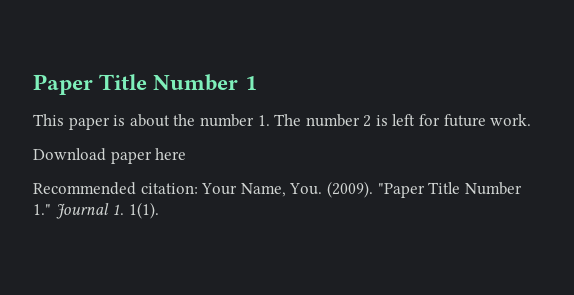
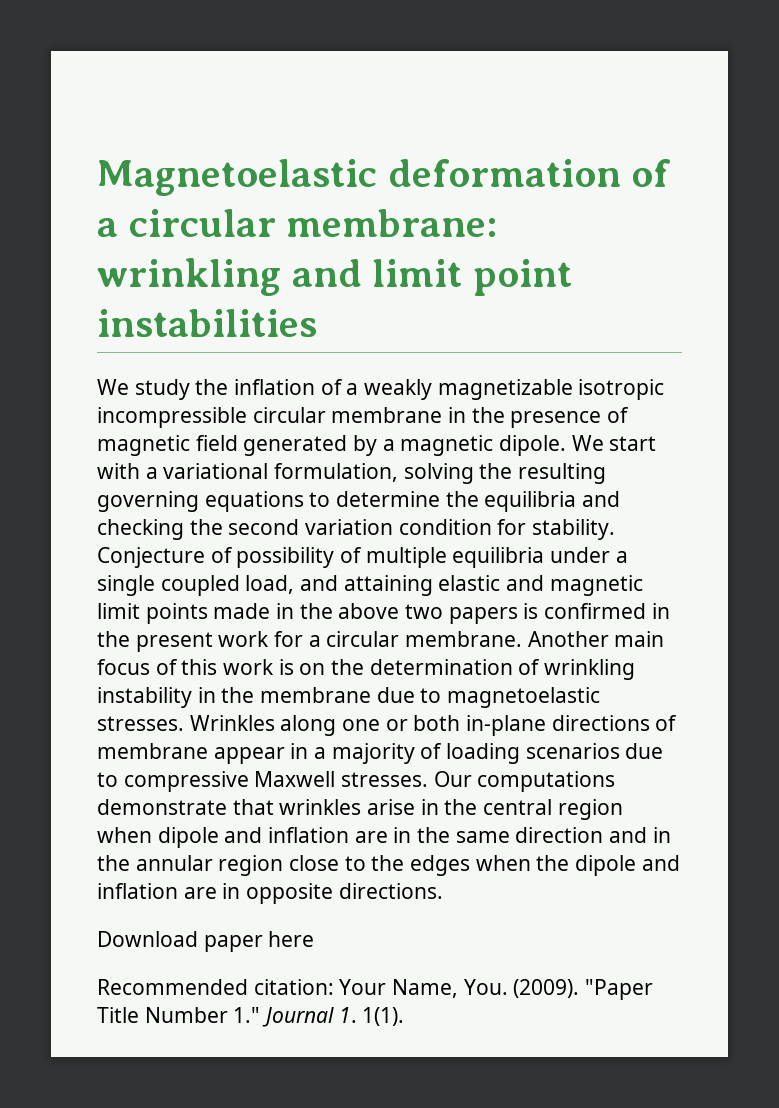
- Paper Title Number 1
- This paper is about the number 1. The number 2 is left for future work.
+ Magnetoelastic deformation of a circular membrane: wrinkling and limit point instabilities
+ We study the inflation of a weakly magnetizable isotropic incompressible circular membrane in the presence of magnetic field generated by a magnetic dipole. We start with a variational formulation, solving the resulting governing equations to determine the equilibria and checking the second variation condition for stability. Conjecture of possibility of multiple equilibria under a single coupled load, and attaining elastic and magnetic limit points made in the above two papers is confirmed in the present work for a circular membrane. Another main focus of this work is on the determination of wrinkling instability in the membrane due to magnetoelastic stresses. Wrinkles along one or both in-plane directions of membrane appear in a majority of loading scenarios due to compressive Maxwell stresses. Our computations demonstrate that wrinkles arise in the central region when dipole and inflation are in the same direction and in the annular region close to the edges when the dipole and inflation are in opposite directions.

